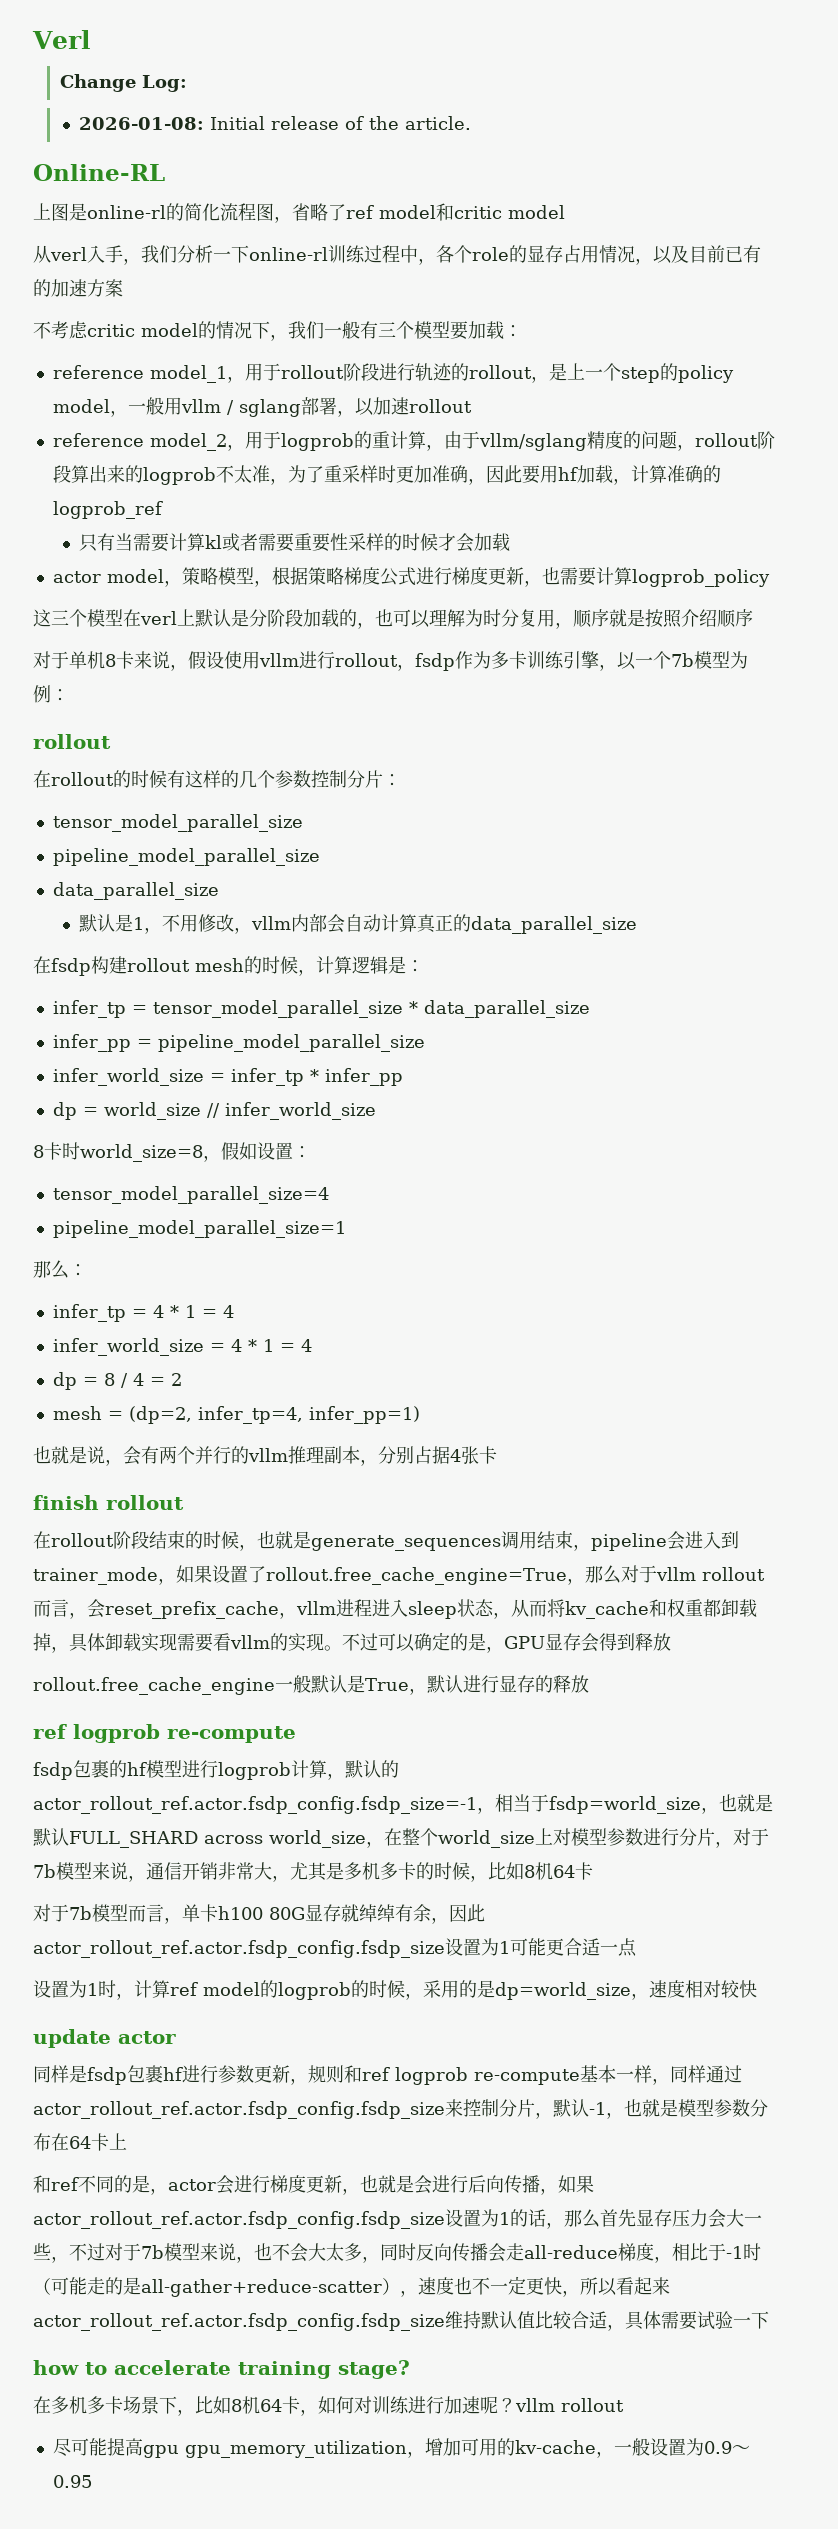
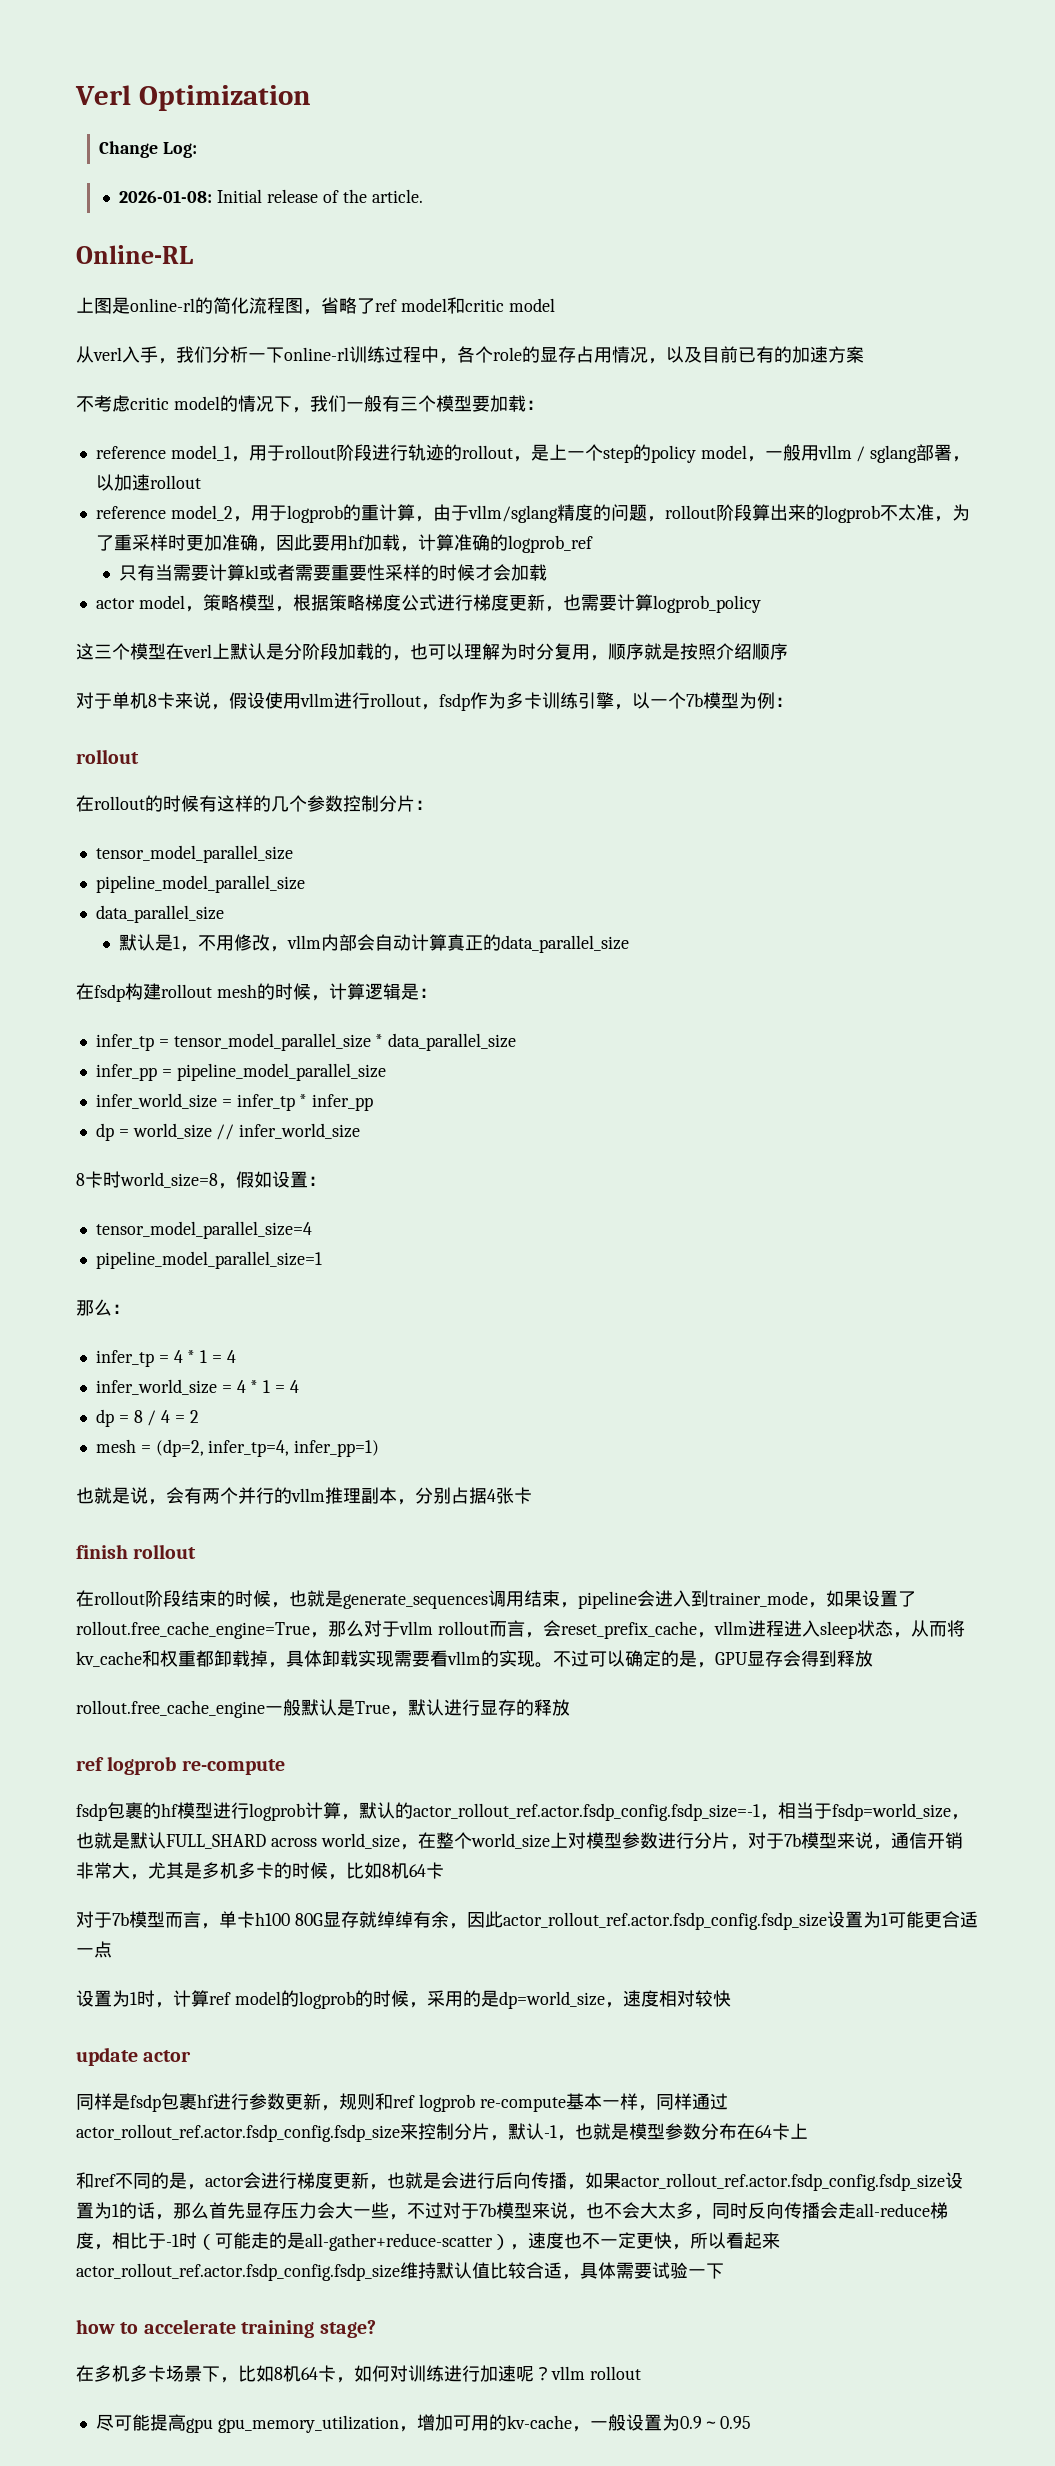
- Verl
+ Verl Optimization

